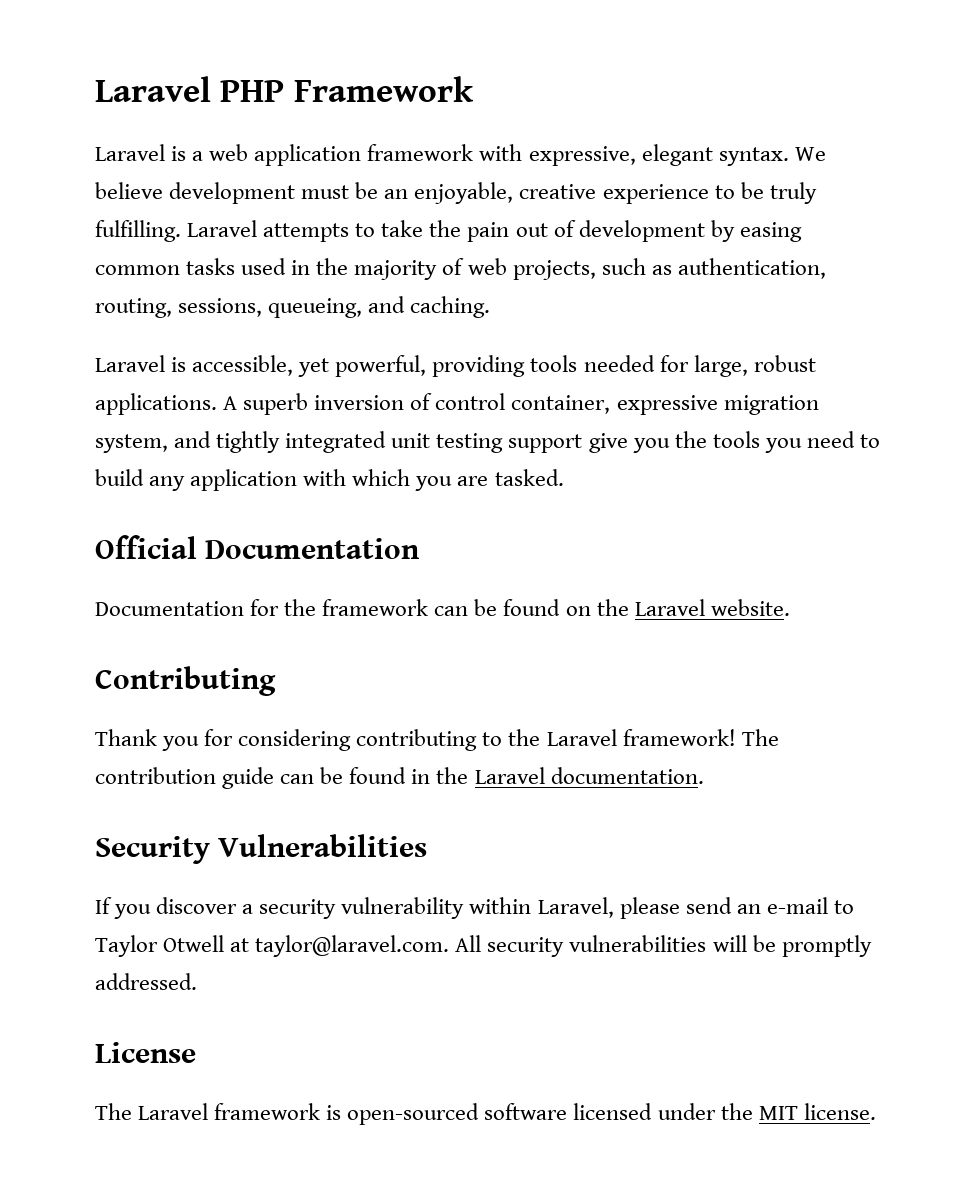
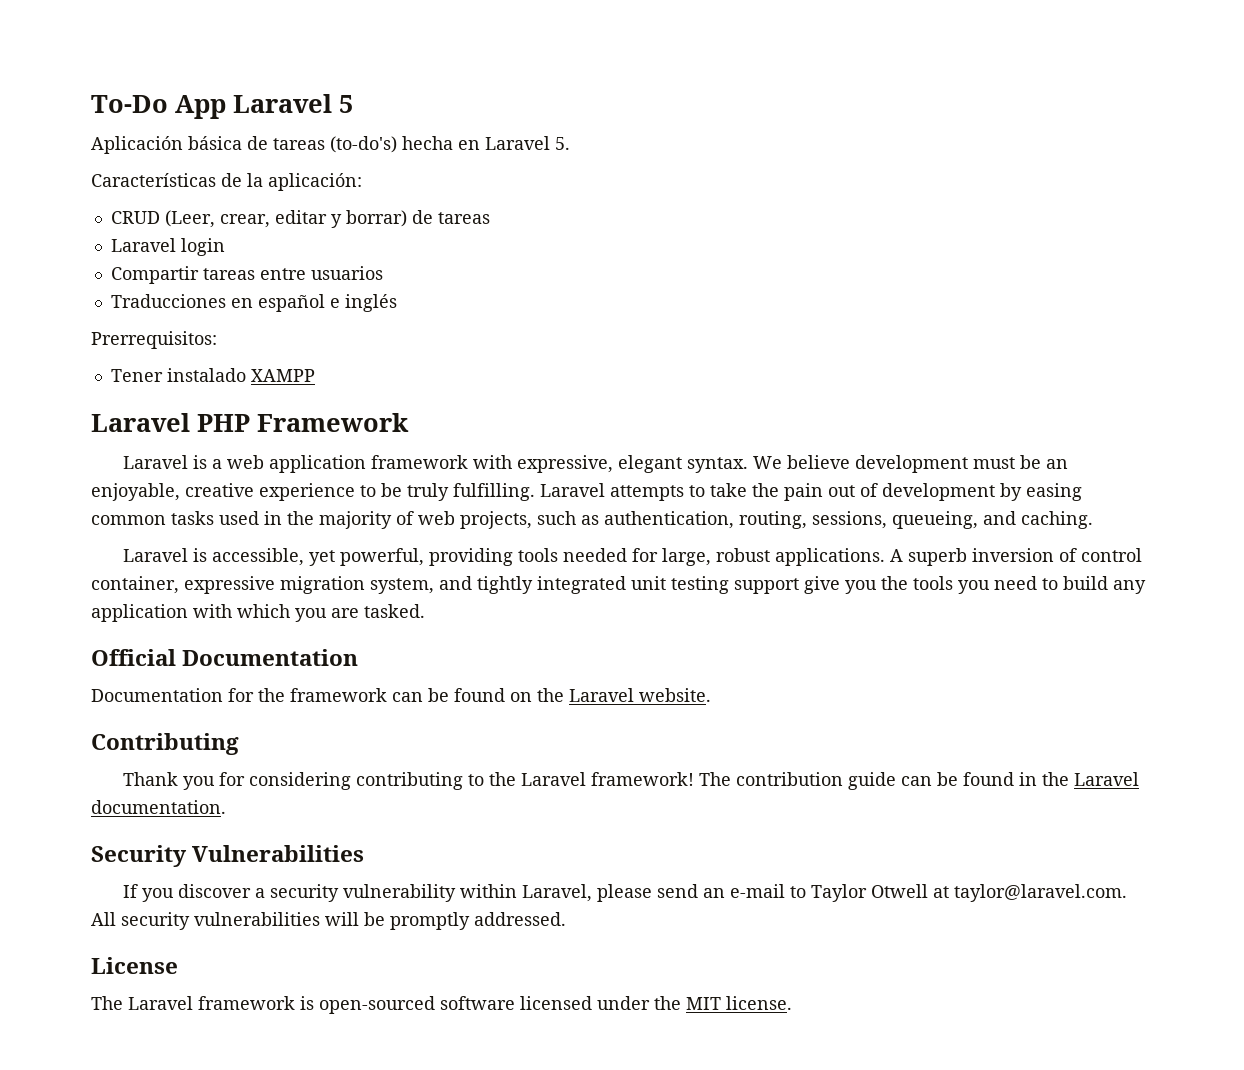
+ To-Do App Laravel 5
+ Aplicación básica de tareas (to-do's) hecha en Laravel 5.
+ Características de la aplicación:
+ CRUD (Leer, crear, editar y borrar) de tareas
+ Laravel login
+ Compartir tareas entre usuarios
+ Traducciones en español e inglés
+ Prerrequisitos:
+ Tener instalado XAMPP

